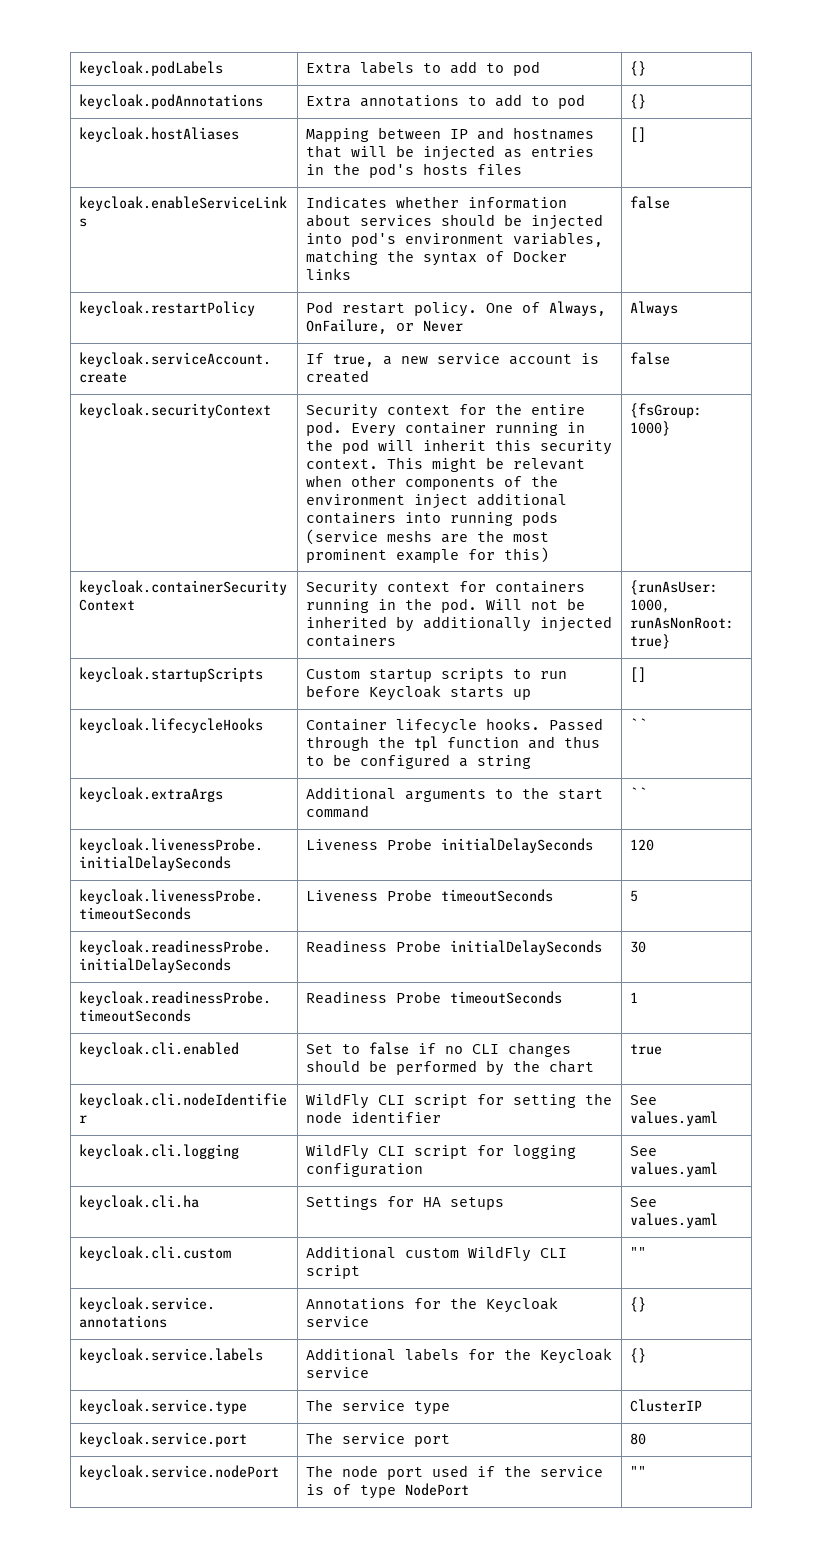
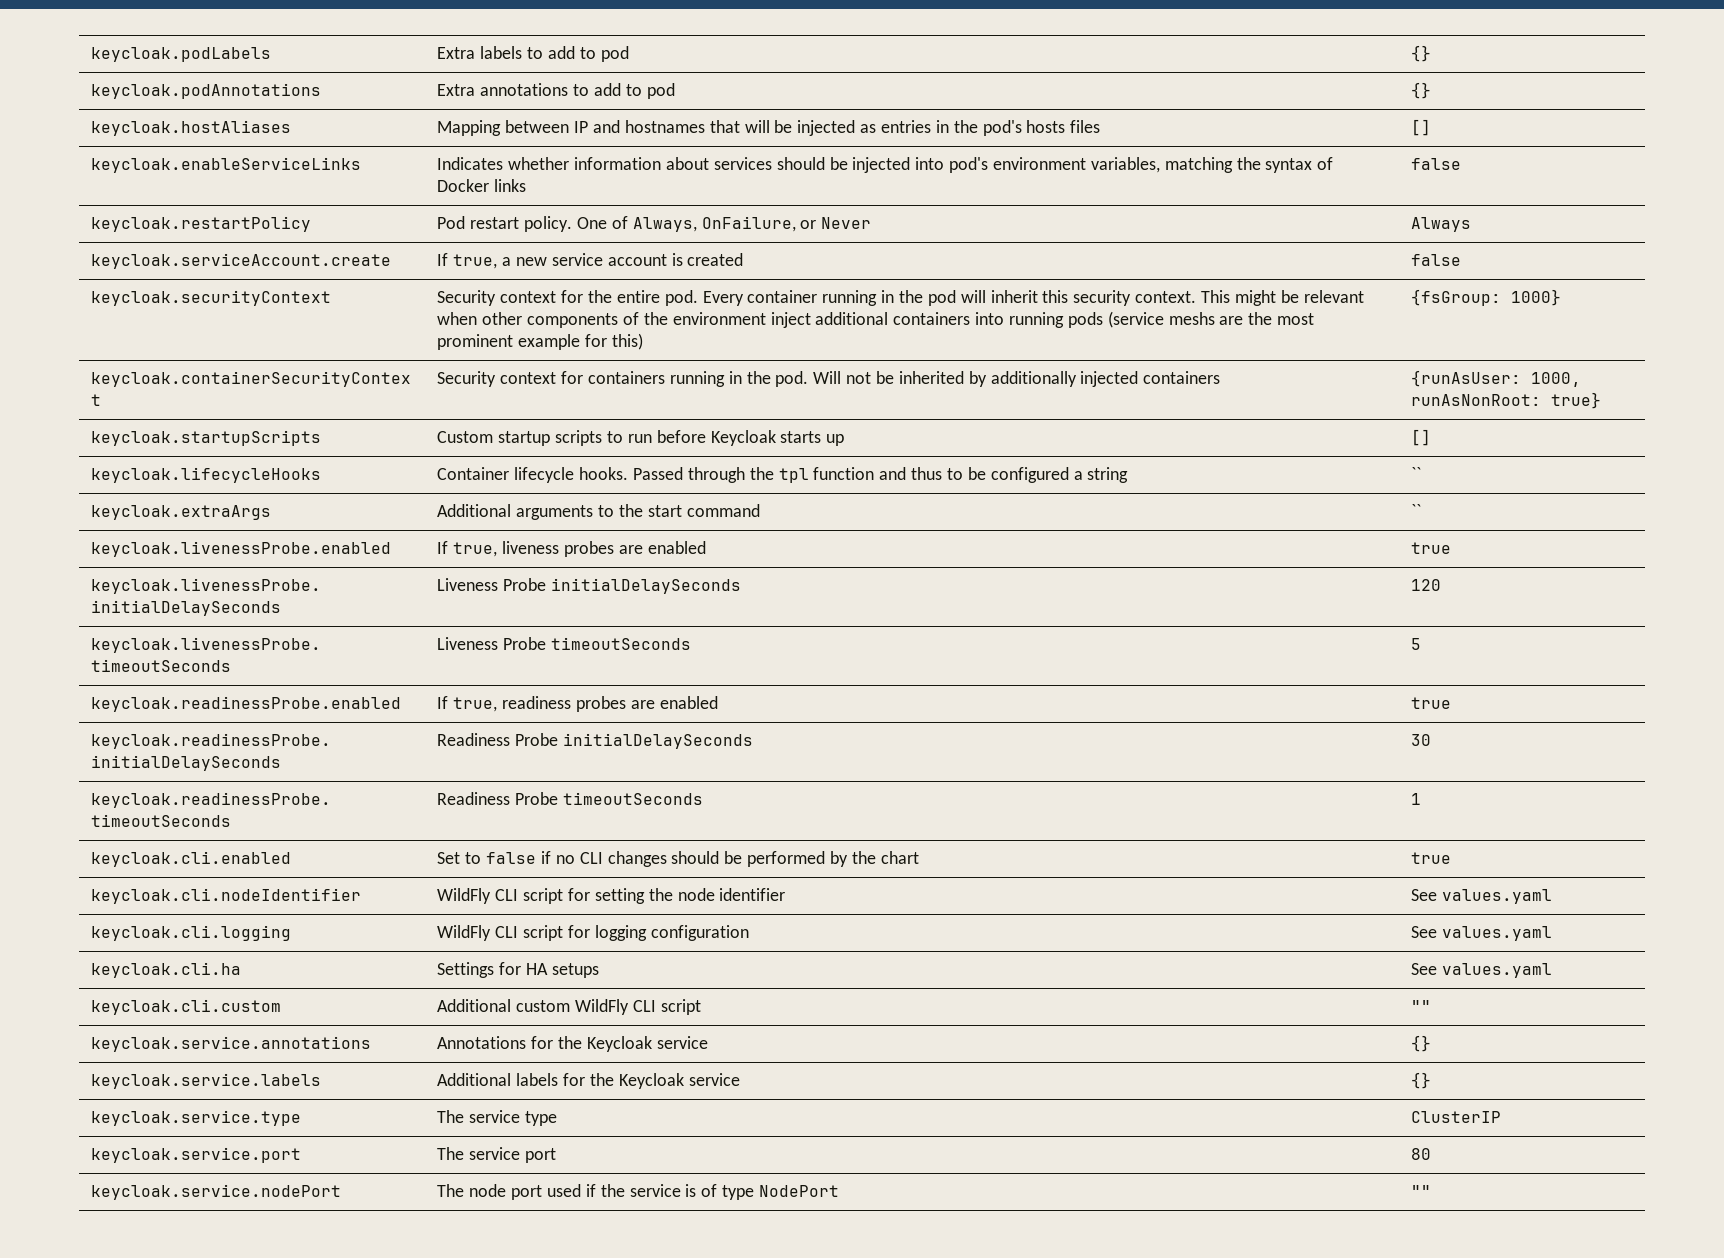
+ keycloak.livenessProbe.enabled | If true, liveness probes are enabled | true
+ keycloak.readinessProbe.enabled | If true, readiness probes are enabled | true

